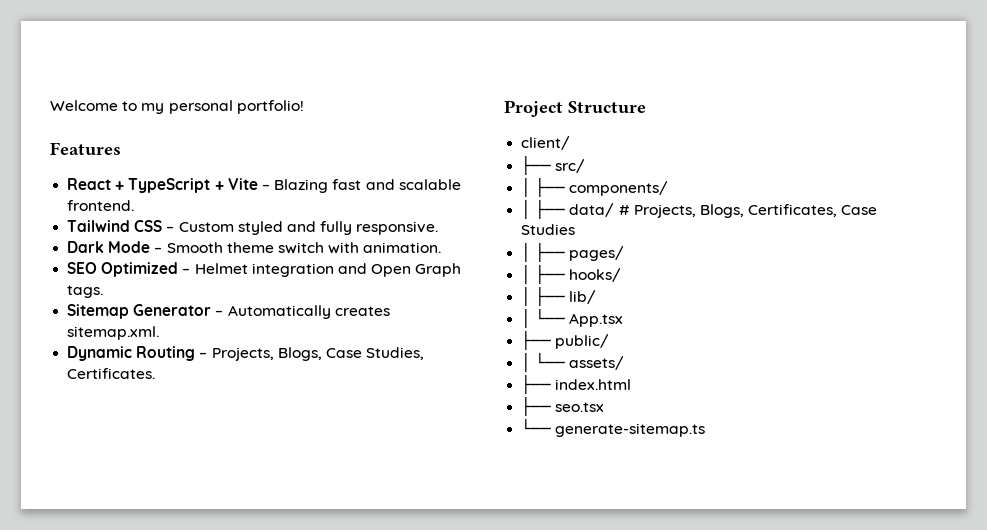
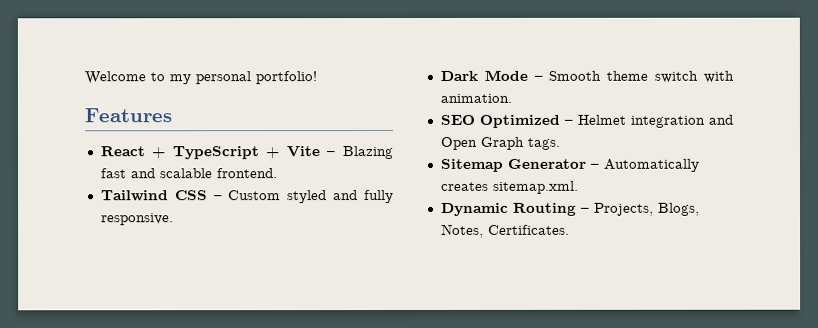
- Dynamic Routing – Projects, Blogs, Case Studies, Certificates.
+ Dynamic Routing – Projects, Blogs, Notes, Certificates.
- Project Structure
- client/
- ├── src/
- │ ├── components/
- │ ├── data/ # Projects, Blogs, Certificates, Case Studies
- │ ├── pages/
- │ ├── hooks/
- │ ├── lib/
- │ └── App.tsx
- ├── public/
- │ └── assets/
- ├── index.html
- ├── seo.tsx
- └── generate-sitemap.ts

